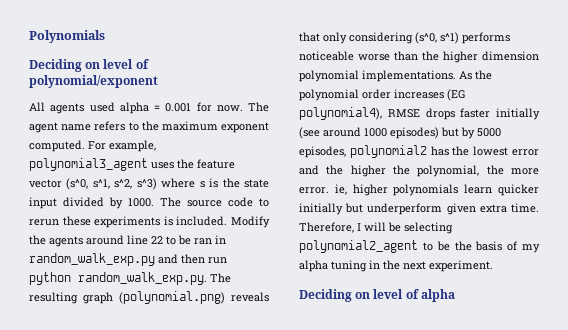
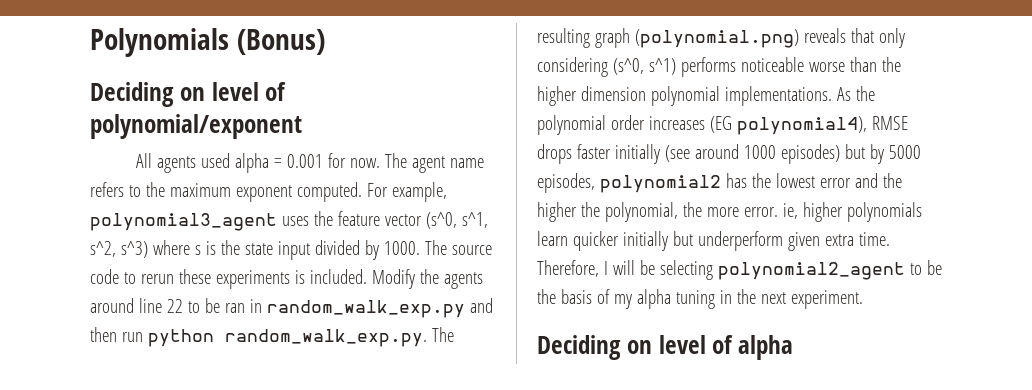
- Polynomials
+ Polynomials (Bonus)

